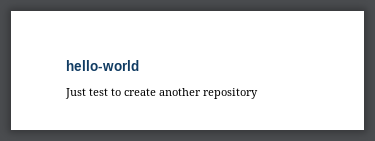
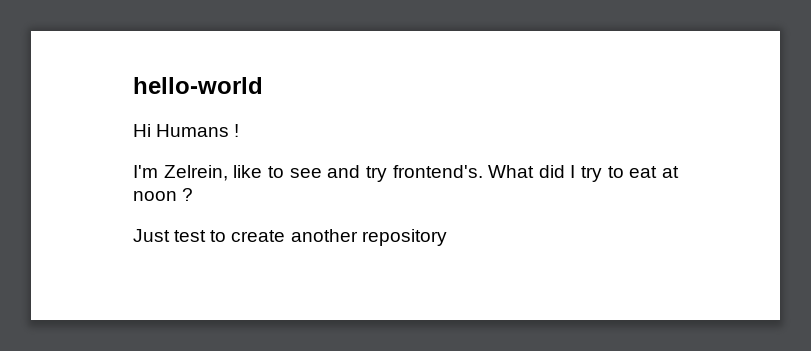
+ Hi Humans !
+ I'm Zelrein, like to see and try frontend's. What did I try to eat at noon ?

